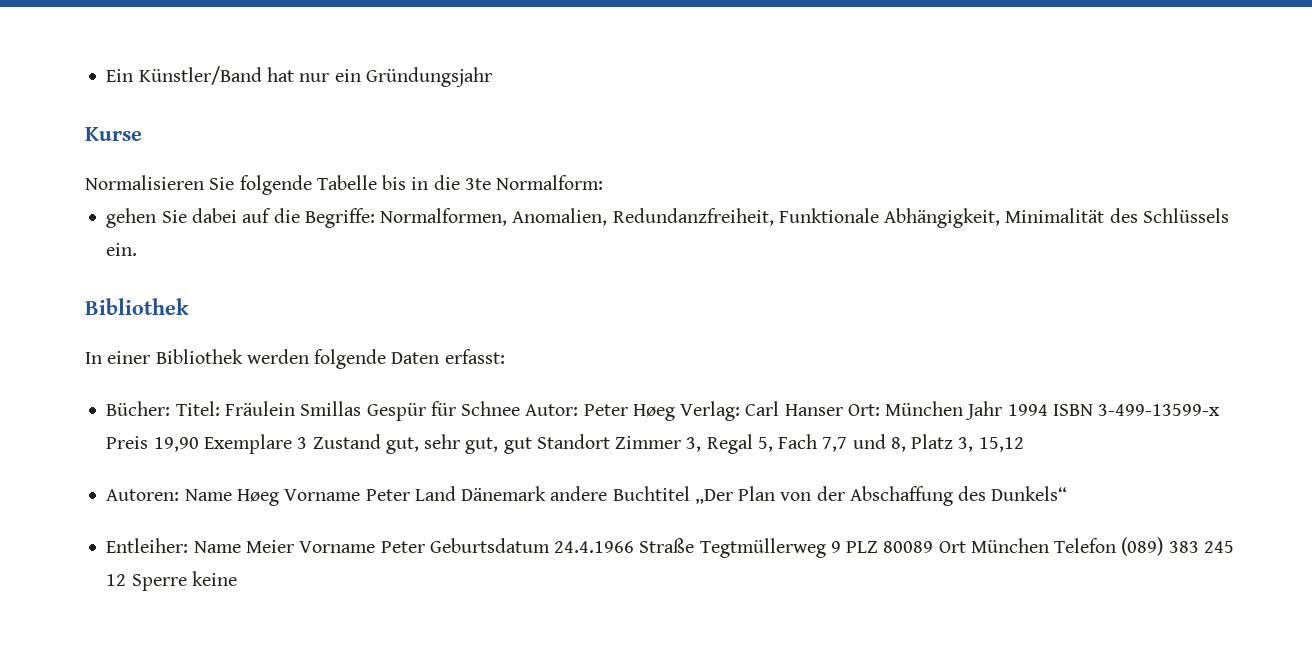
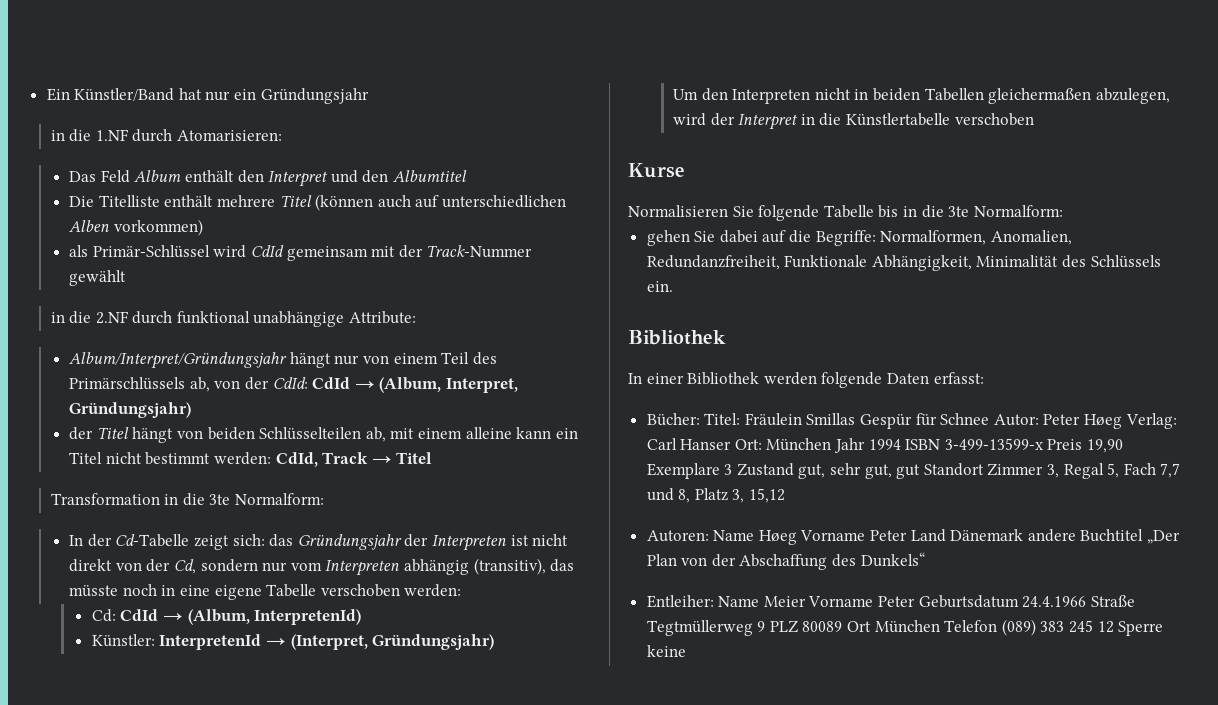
+ in die 1.NF durch Atomarisieren:
+ Das Feld Album enthält den Interpret und den Albumtitel
+ Die Titelliste enthält mehrere Titel (können auch auf unterschiedlichen Alben vorkommen)
+ als Primär-Schlüssel wird CdId gemeinsam mit der Track-Nummer gewählt
+ in die 2.NF durch funktional unabhängige Attribute:
+ Album/Interpret/Gründungsjahr hängt nur von einem Teil des Primärschlüssels ab, von der CdId: CdId → (Album, Interpret, Gründungsjahr)
+ der Titel hängt von beiden Schlüsselteilen ab, mit einem alleine kann ein Titel nicht bestimmt werden: CdId, Track → Titel
+ Transformation in die 3te Normalform:
+ In der Cd-Tabelle zeigt sich: das Gründungsjahr der Interpreten ist nicht direkt von der Cd, sondern nur vom Interpreten abhängig (transitiv), das müsste noch in eine eigene Tabelle verschoben werden:
+ Cd: CdId → (Album, InterpretenId)
+ Künstler: InterpretenId → (Interpret, Gründungsjahr)
+ Um den Interpreten nicht in beiden Tabellen gleichermaßen abzulegen, wird der Interpret in die Künstlertabelle verschoben

